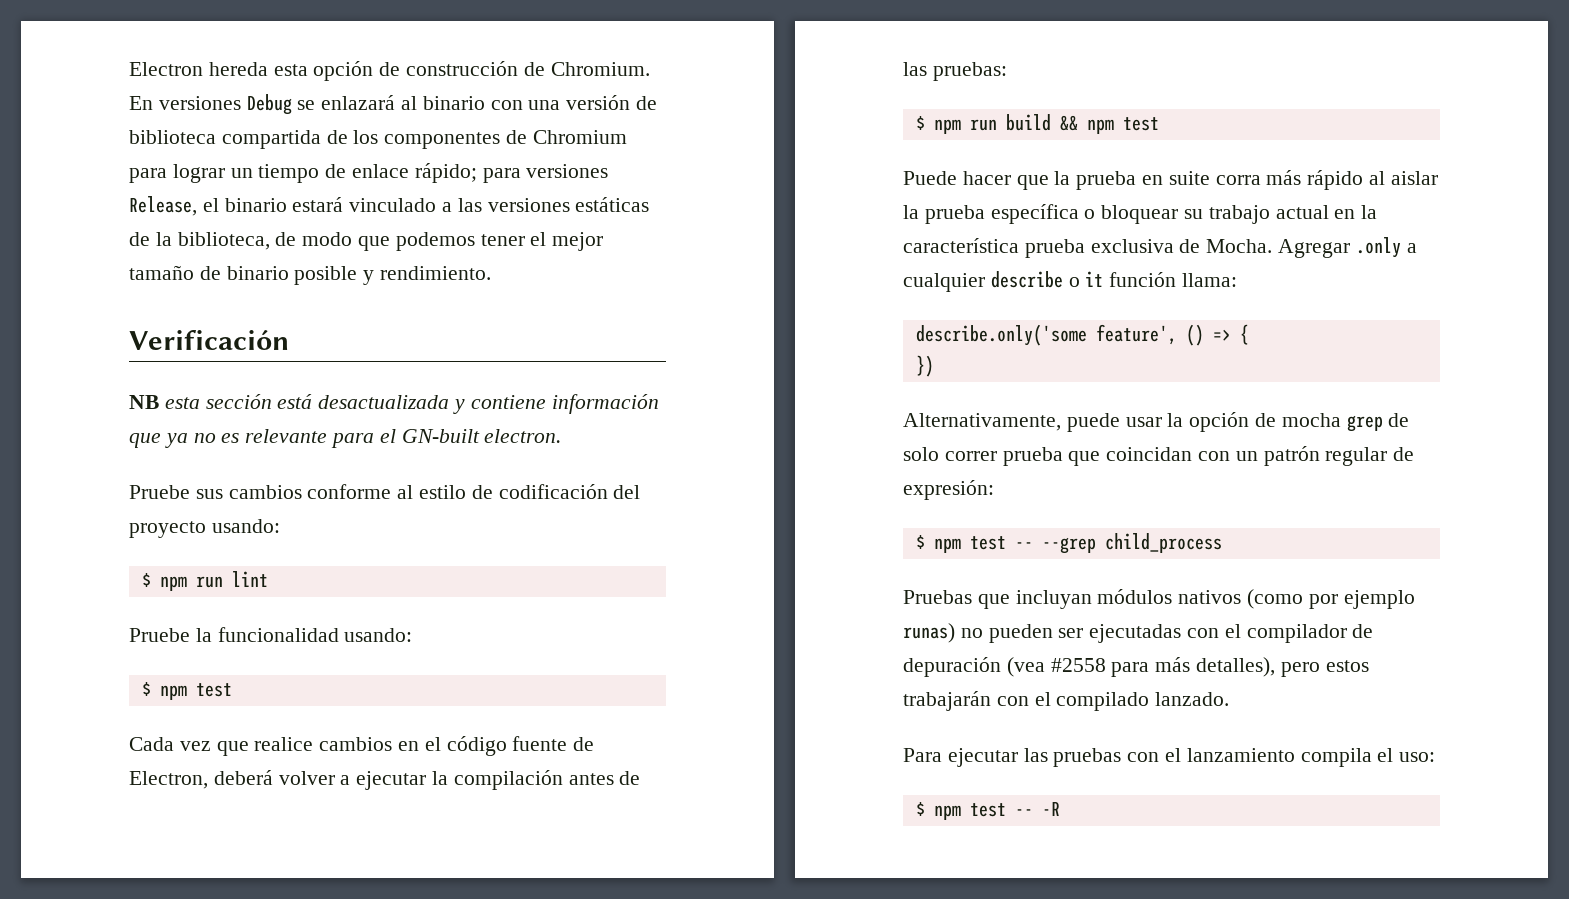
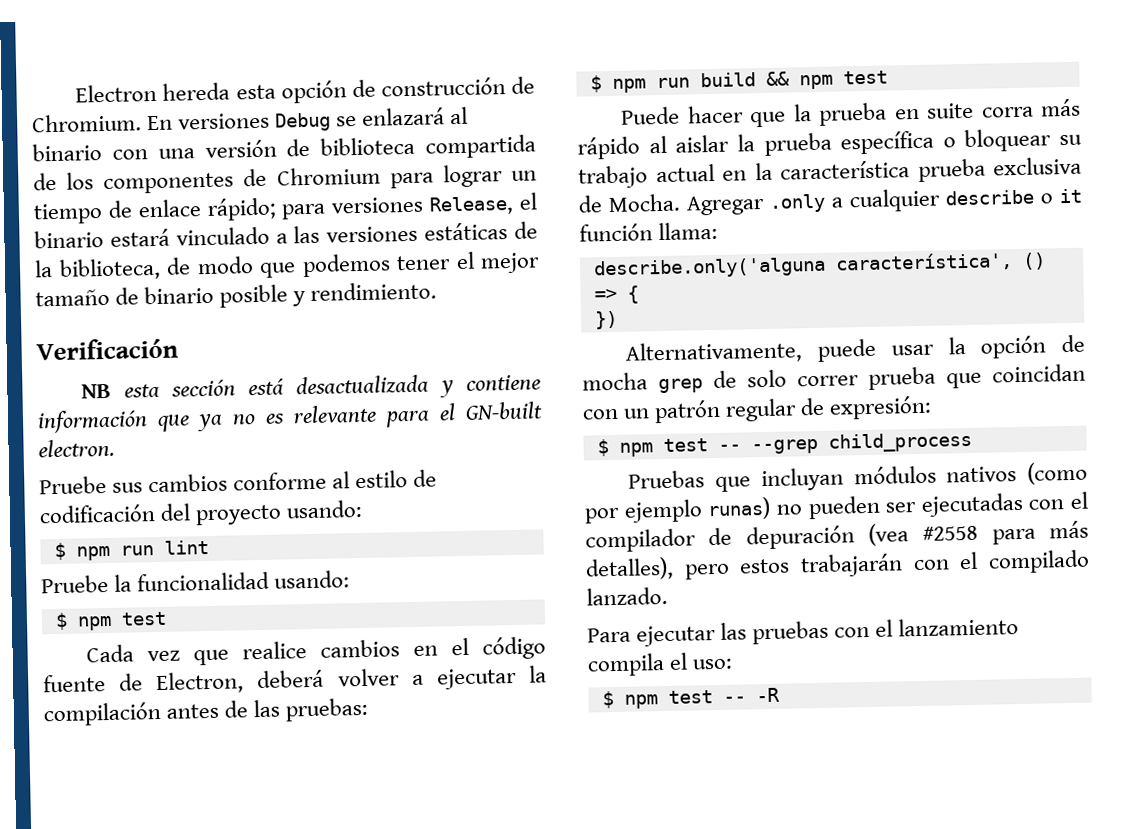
- describe.only('some feature', () => {
+ describe.only('alguna característica', () => {

